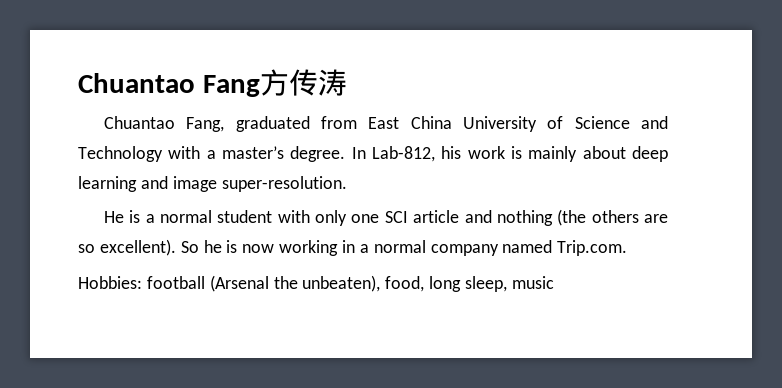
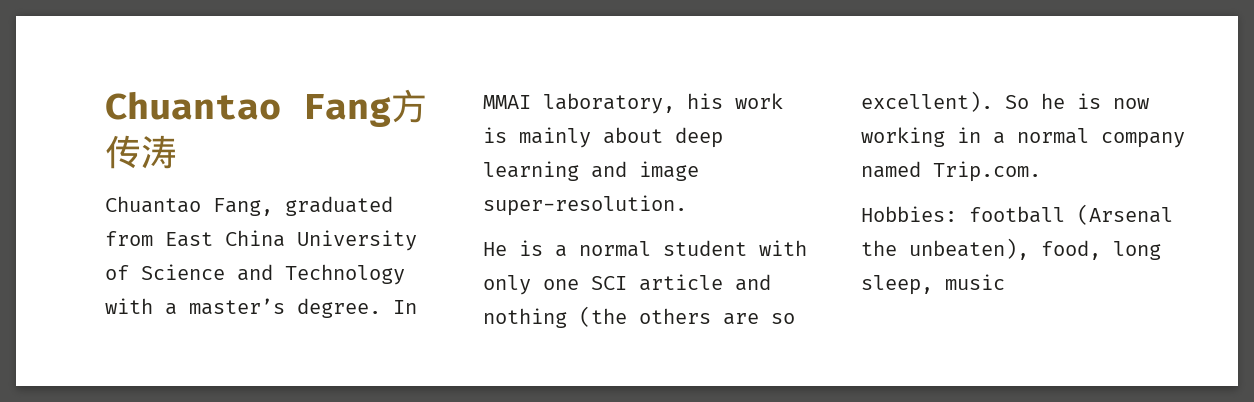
- In Lab-812, his work is mainly about deep learning and image super-resolution.
+ In MMAI laboratory, his work is mainly about deep learning and image super-resolution.

